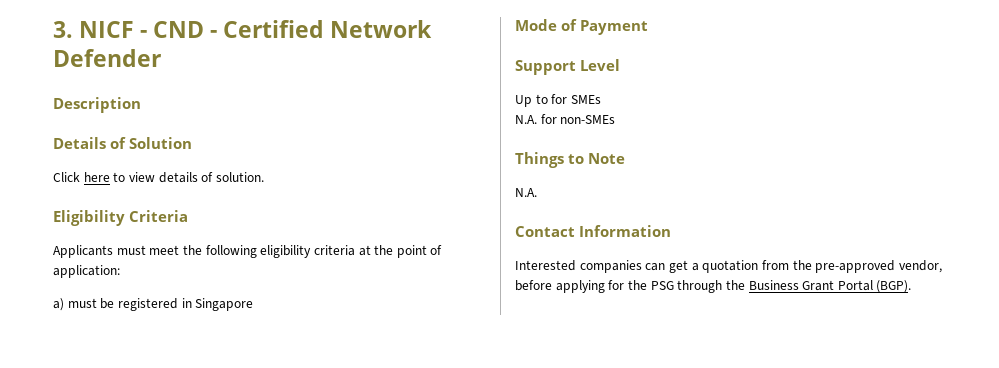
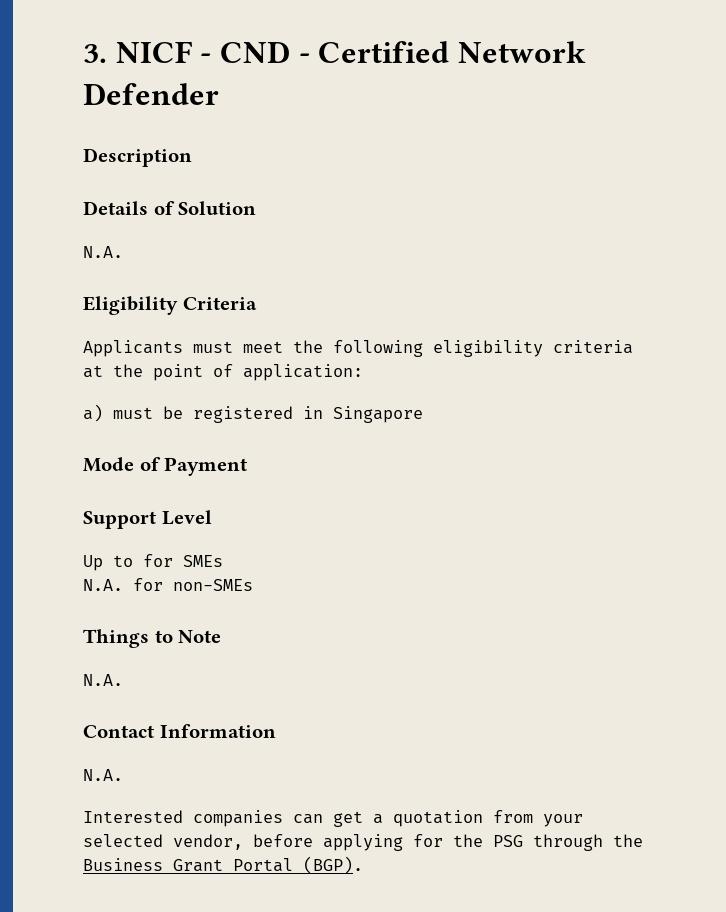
  Details of Solution
- Click here to view details of solution.
+ N.A.
  Contact Information
+ N.A.
- Interested companies can get a quotation from the pre-approved vendor, before applying for the PSG through the Business Grant Portal (BGP).
+ Interested companies can get a quotation from your selected vendor, before applying for the PSG through the Business Grant Portal (BGP).

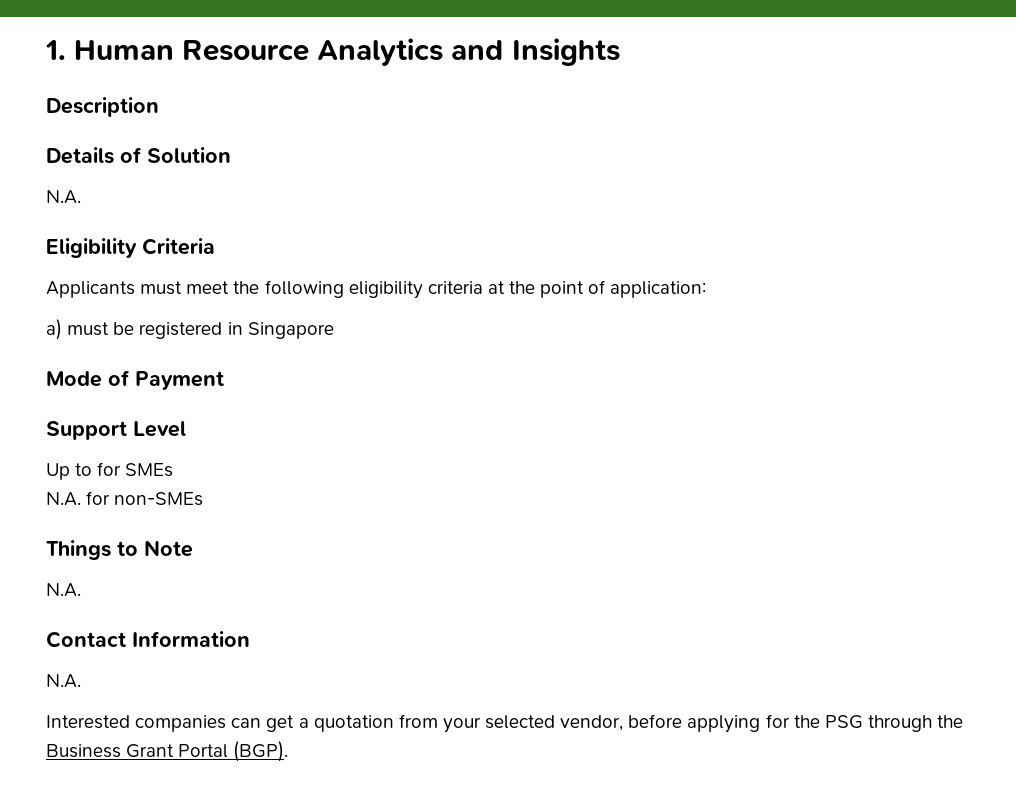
- 3. NICF - CND - Certified Network Defender
+ 1. Human Resource Analytics and Insights

